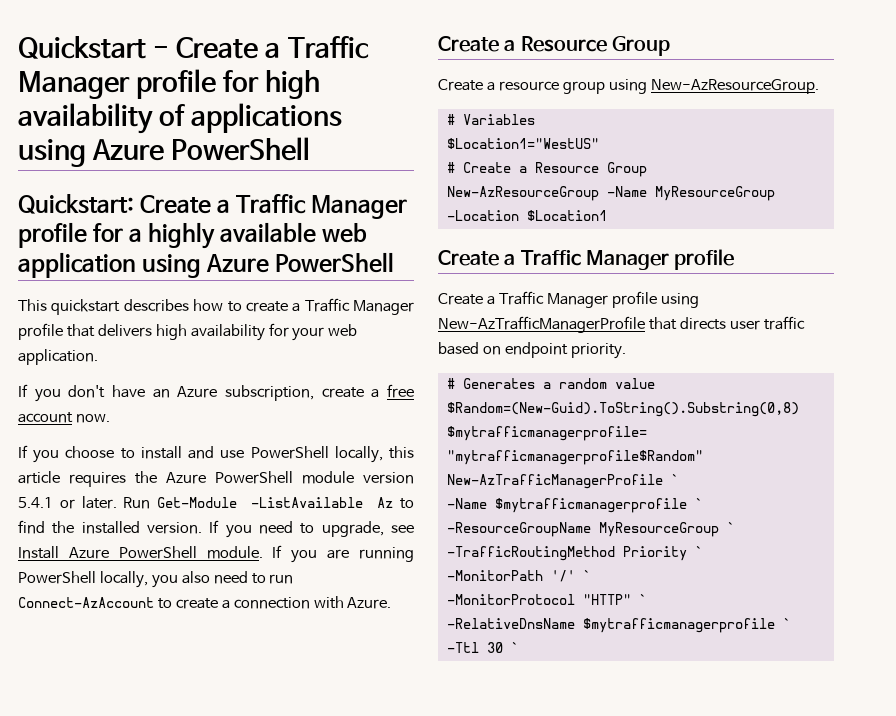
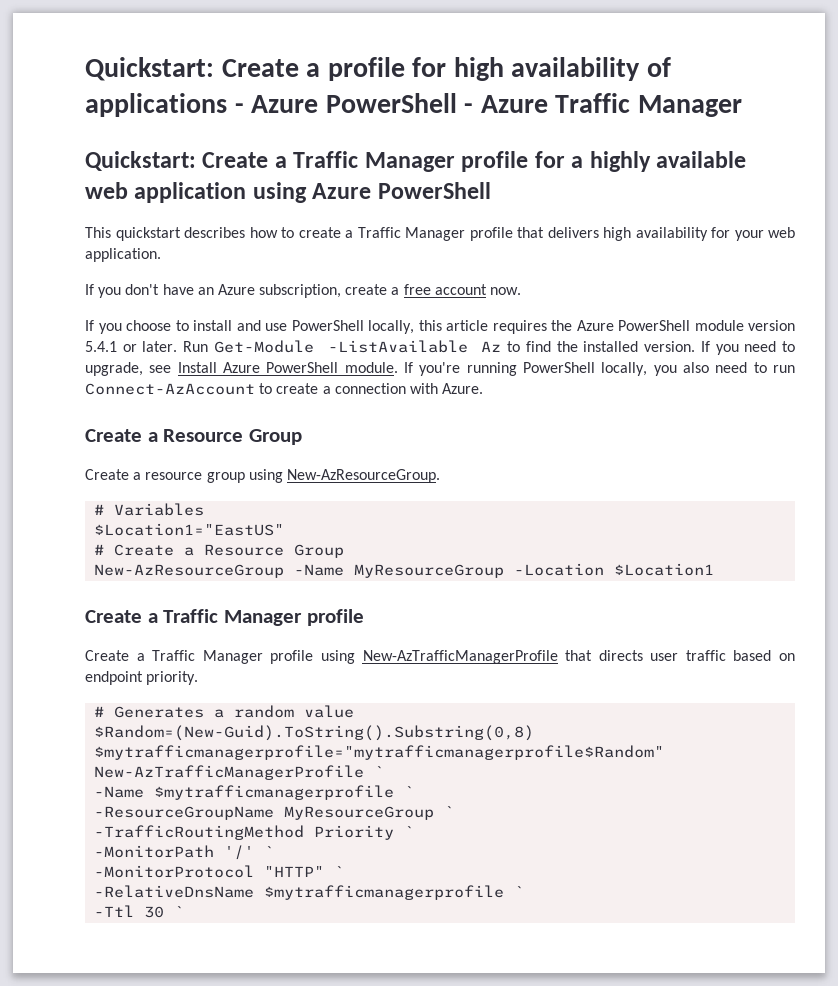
- Quickstart - Create a Traffic Manager profile for high availability of applications using Azure PowerShell
+ Quickstart: Create a profile for high availability of applications - Azure PowerShell - Azure Traffic Manager
- If you are running PowerShell locally, you also need to run Connect-AzAccount to create a connection with Azure.
+ If you're running PowerShell locally, you also need to run Connect-AzAccount to create a connection with Azure.
- $Location1="WestUS"
+ $Location1="EastUS"

